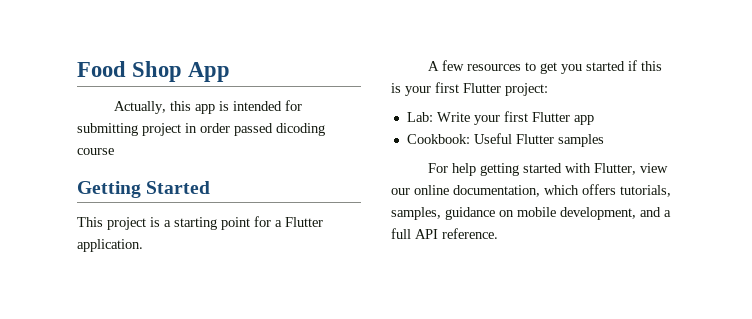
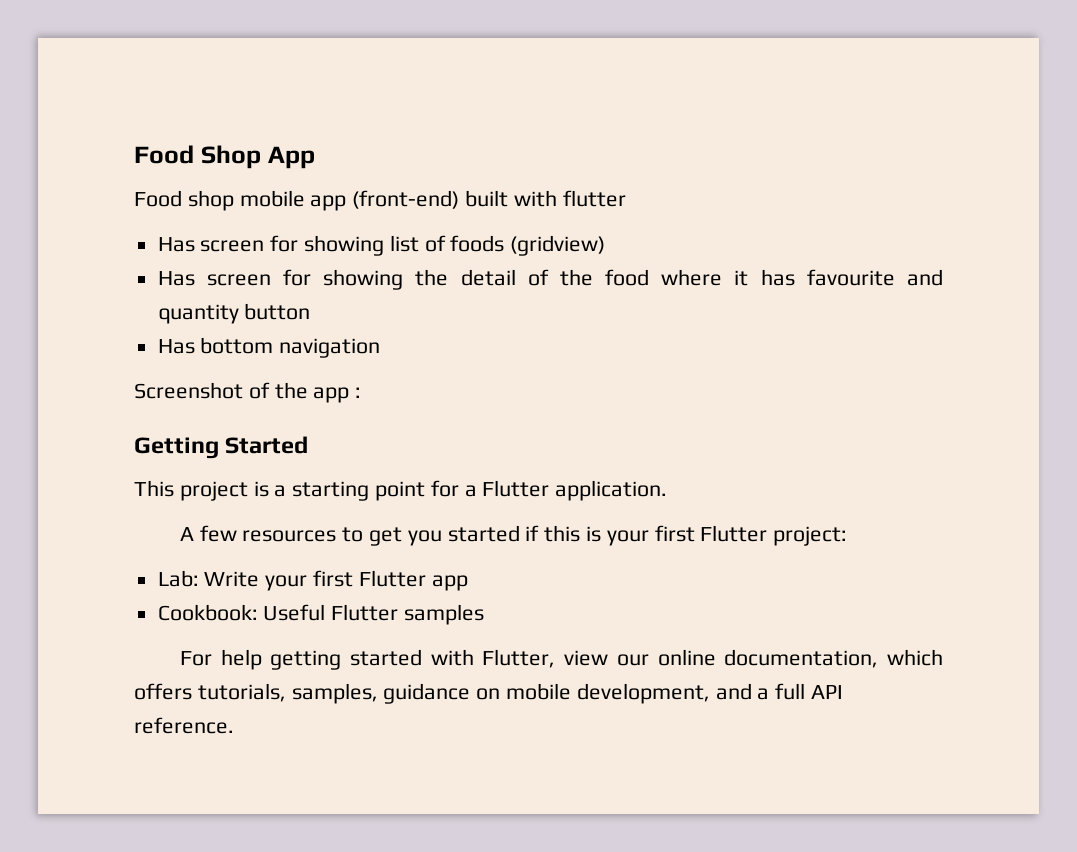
- Actually, this app is intended for submitting project in order passed dicoding course
+ Food shop mobile app (front-end) built with flutter
+ Has screen for showing list of foods (gridview)
+ Has screen for showing the detail of the food where it has favourite and quantity button
+ Has bottom navigation
+ Screenshot of the app :

